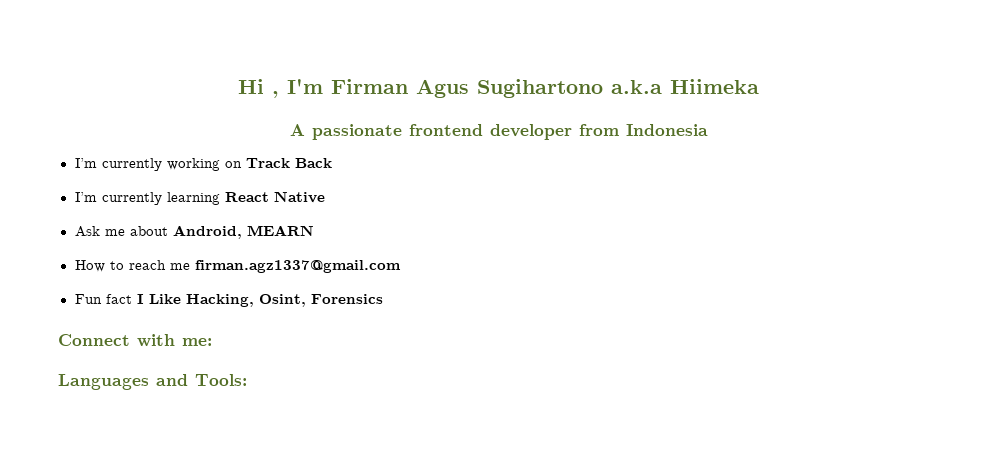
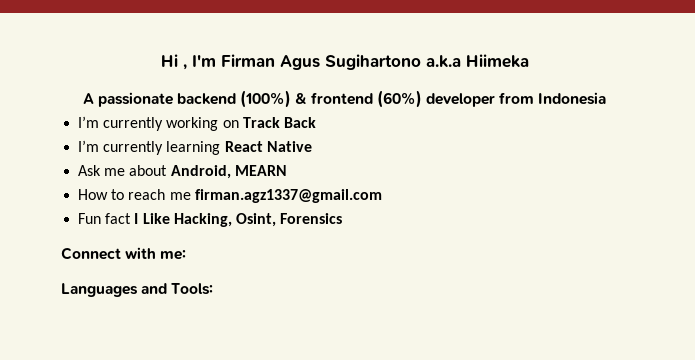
- A passionate frontend developer from Indonesia
+ A passionate backend (100%) & frontend (60%) developer from Indonesia

